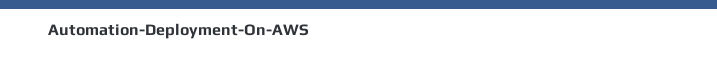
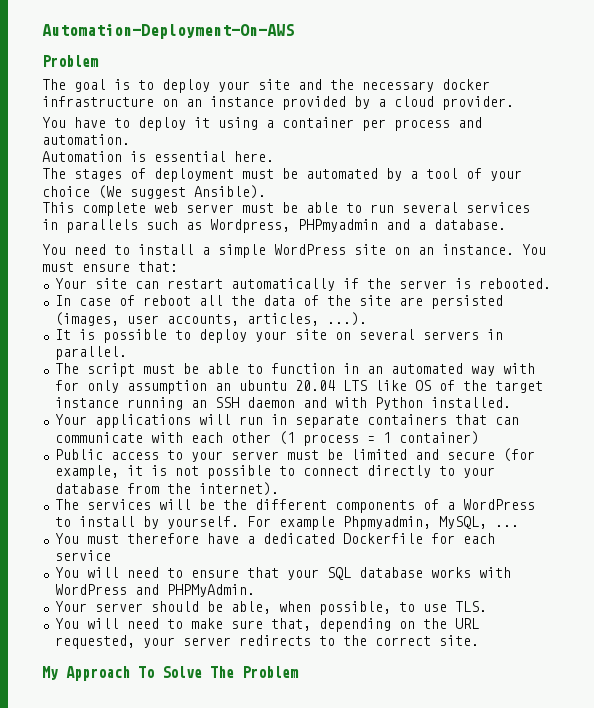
  Automation-Deployment-On-AWS
+ Problem
+ The goal is to deploy your site and the necessary docker infrastructure on an instance provided by a cloud provider.
+ You have to deploy it using a container per process and automation.
+ Automation is essential here.
+ The stages of deployment must be automated by a tool of your choice (We suggest Ansible).
+ This complete web server must be able to run several services in parallels such as Wordpress, PHPmyadmin and a database.
+ You need to install a simple WordPress site on an instance. You must ensure that:
+ Your site can restart automatically if the server is rebooted.
+ In case of reboot all the data of the site are persisted (images, user accounts, articles, ...).
+ It is possible to deploy your site on several servers in parallel.
+ The script must be able to function in an automated way with for only assumption an ubuntu 20.04 LTS like OS of the target instance running an SSH daemon and with Python installed.
+ Your applications will run in separate containers that can communicate with each other (1 process = 1 container)
+ Public access to your server must be limited and secure (for example, it is not possible to connect directly to your database from the internet).
+ The services will be the different components of a WordPress to install by yourself. For example Phpmyadmin, MySQL, ...
+ You must therefore have a dedicated Dockerfile for each service
+ You will need to ensure that your SQL database works with WordPress and PHPMyAdmin.
+ Your server should be able, when possible, to use TLS.
+ You will need to make sure that, depending on the URL requested, your server redirects to the correct site.
+ My Approach To Solve The Problem

